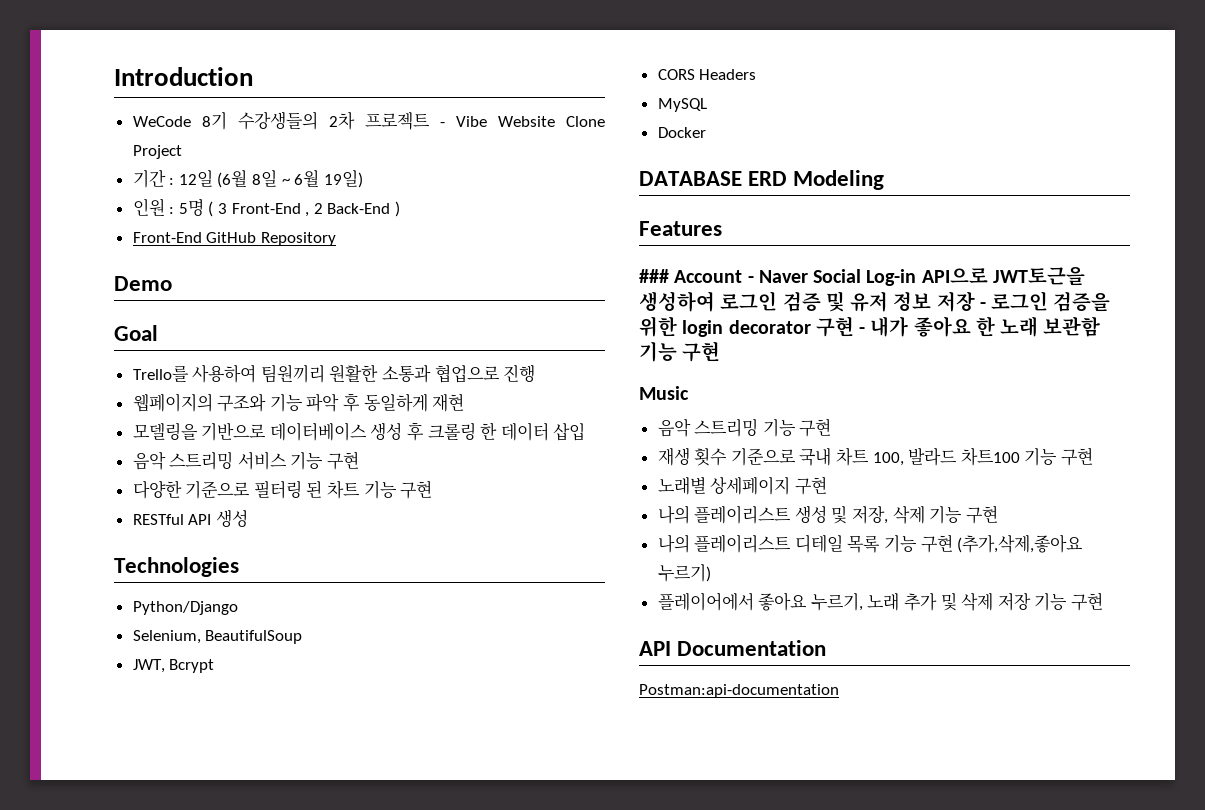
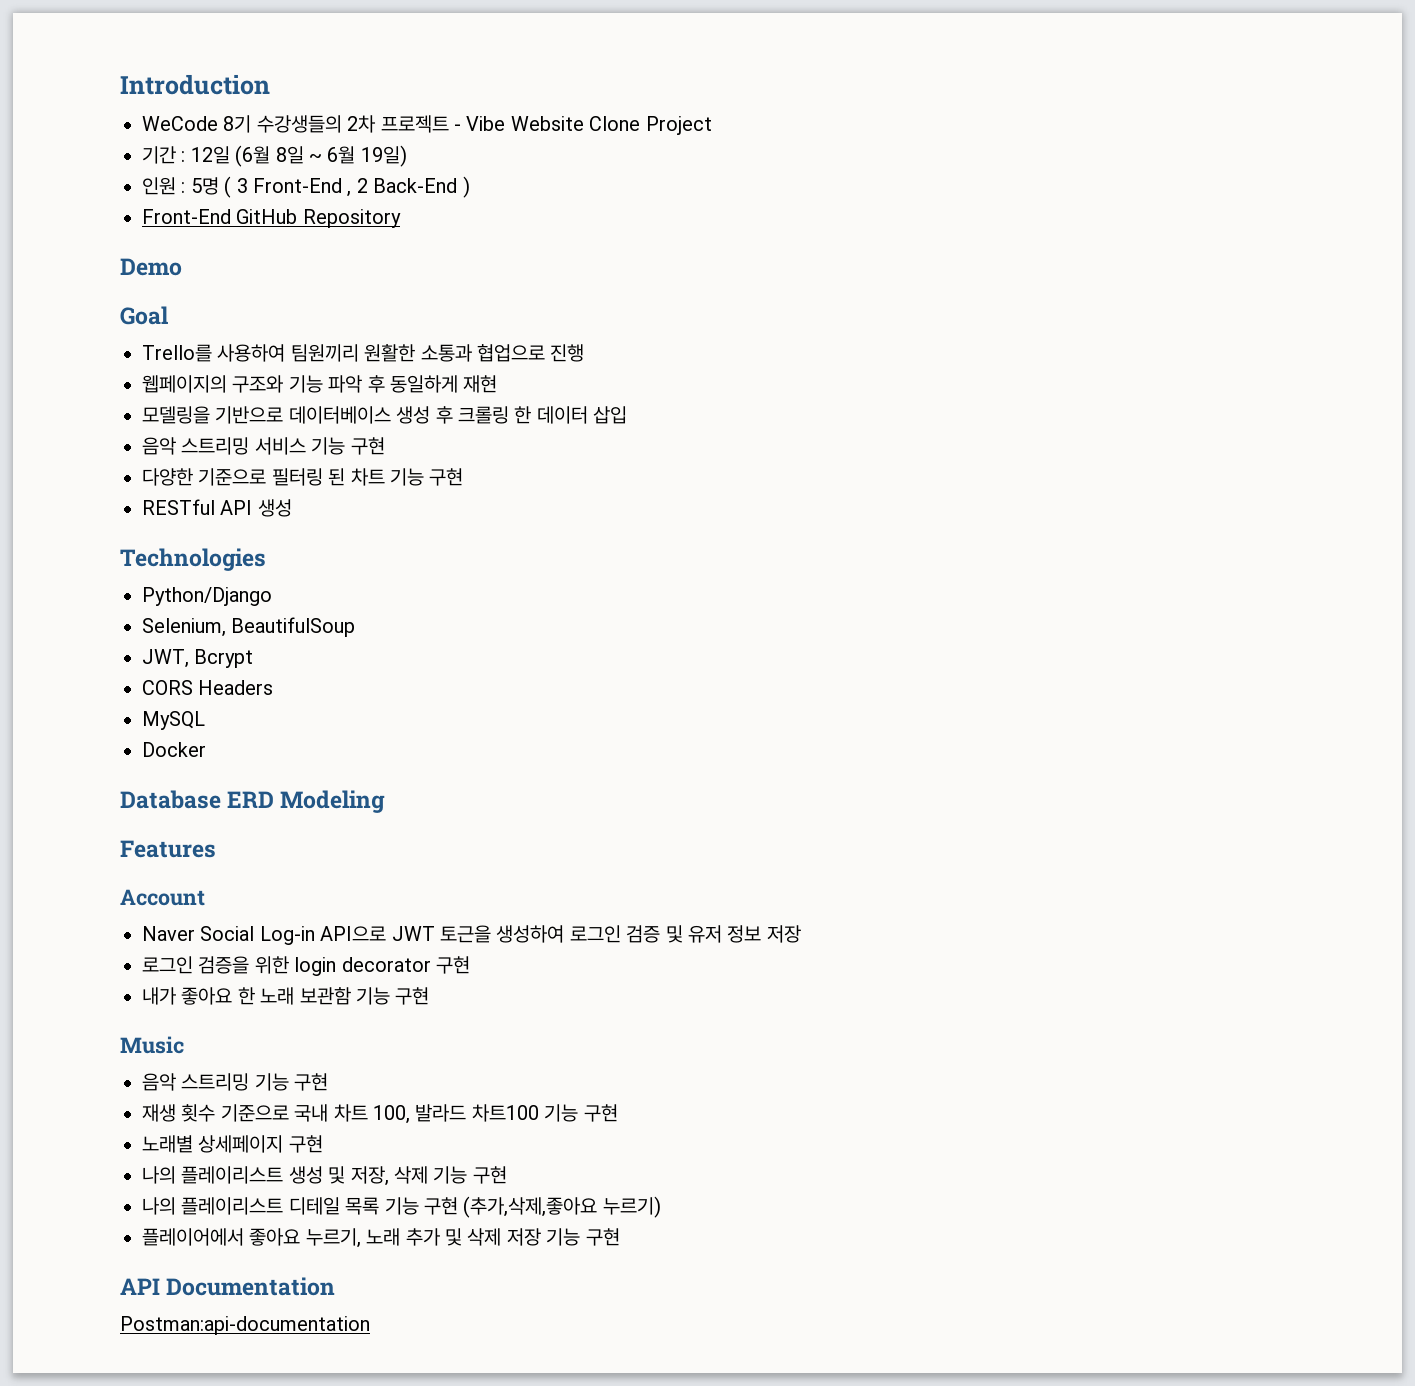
- DATABASE ERD Modeling
+ Database ERD Modeling
- ### Account - Naver Social Log-in API으로 JWT토근을 생성하여 로그인 검증 및 유저 정보 저장 - 로그인 검증을 위한 login decorator 구현 - 내가 좋아요 한 노래 보관함 기능 구현
+ Account
+ Naver Social Log-in API으로 JWT 토근을 생성하여 로그인 검증 및 유저 정보 저장
+ 로그인 검증을 위한 login decorator 구현
+ 내가 좋아요 한 노래 보관함 기능 구현

